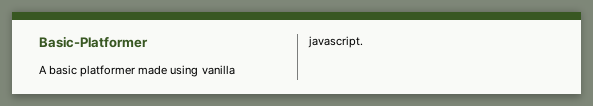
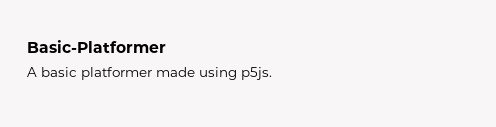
- A basic platformer made using vanilla javascript.
+ A basic platformer made using p5js.

